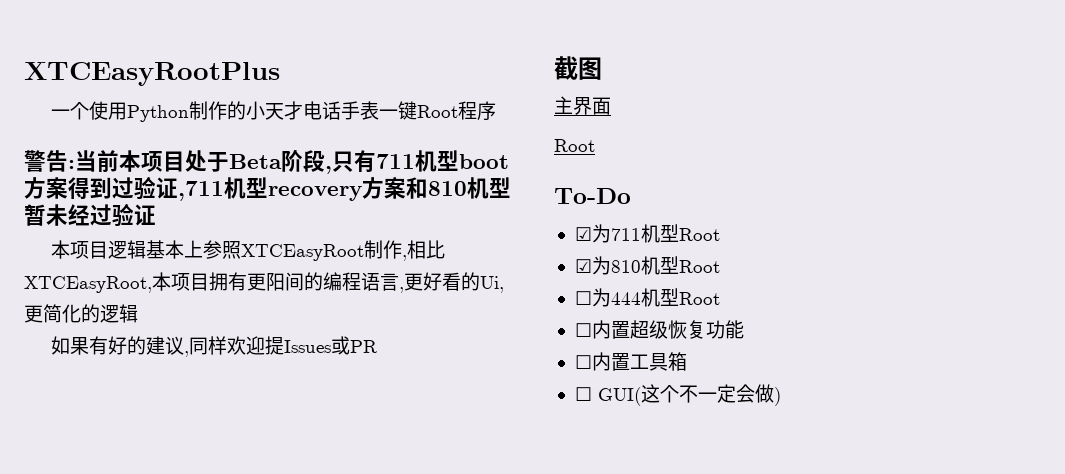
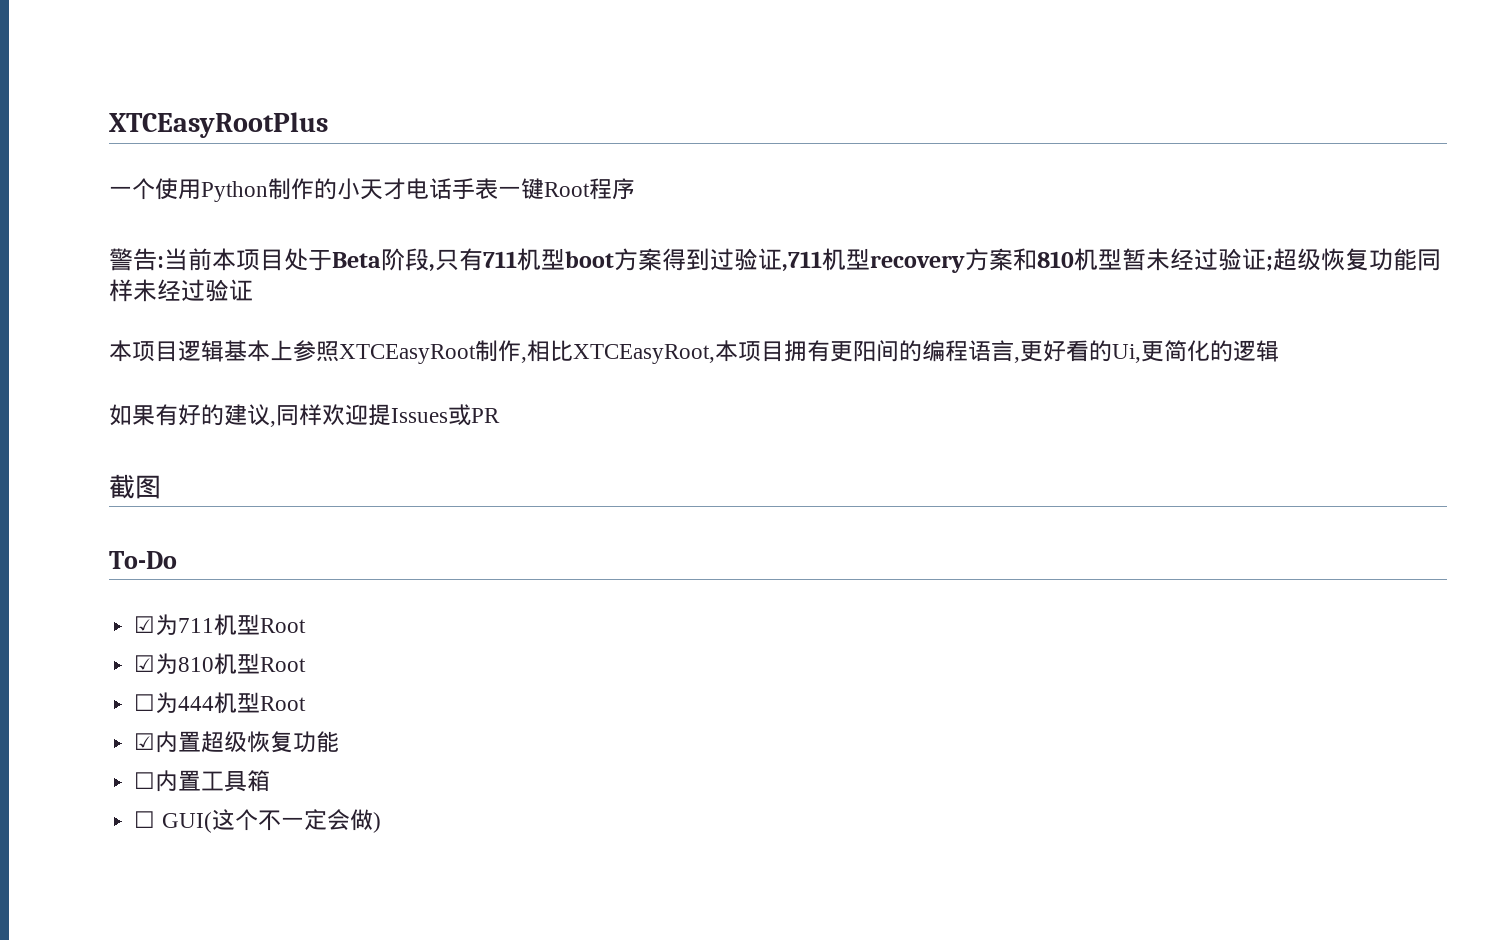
- 警告:当前本项目处于Beta阶段,只有711机型boot方案得到过验证,711机型recovery方案和810机型暂未经过验证
+ 警告:当前本项目处于Beta阶段,只有711机型boot方案得到过验证,711机型recovery方案和810机型暂未经过验证;超级恢复功能同样未经过验证
- 主界面
- Root
- ☐内置超级恢复功能
+ ☑内置超级恢复功能

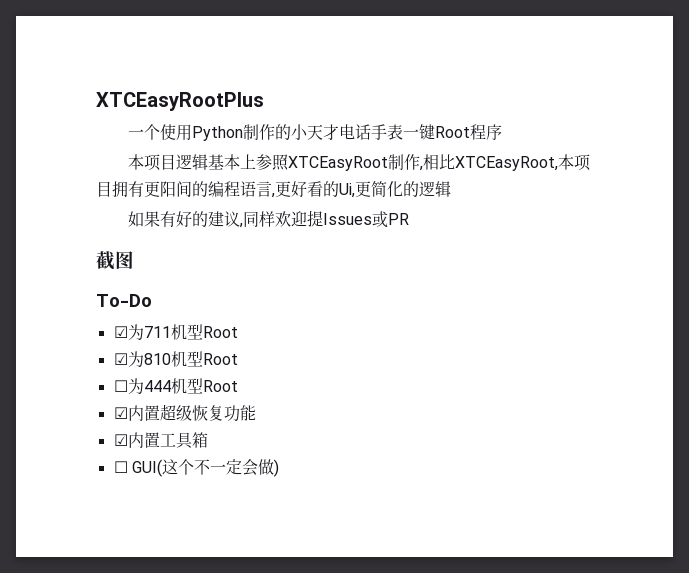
- 警告:当前本项目处于Beta阶段,只有711机型boot方案得到过验证,711机型recovery方案和810机型暂未经过验证;超级恢复功能同样未经过验证
- ☐内置工具箱
+ ☑内置工具箱

